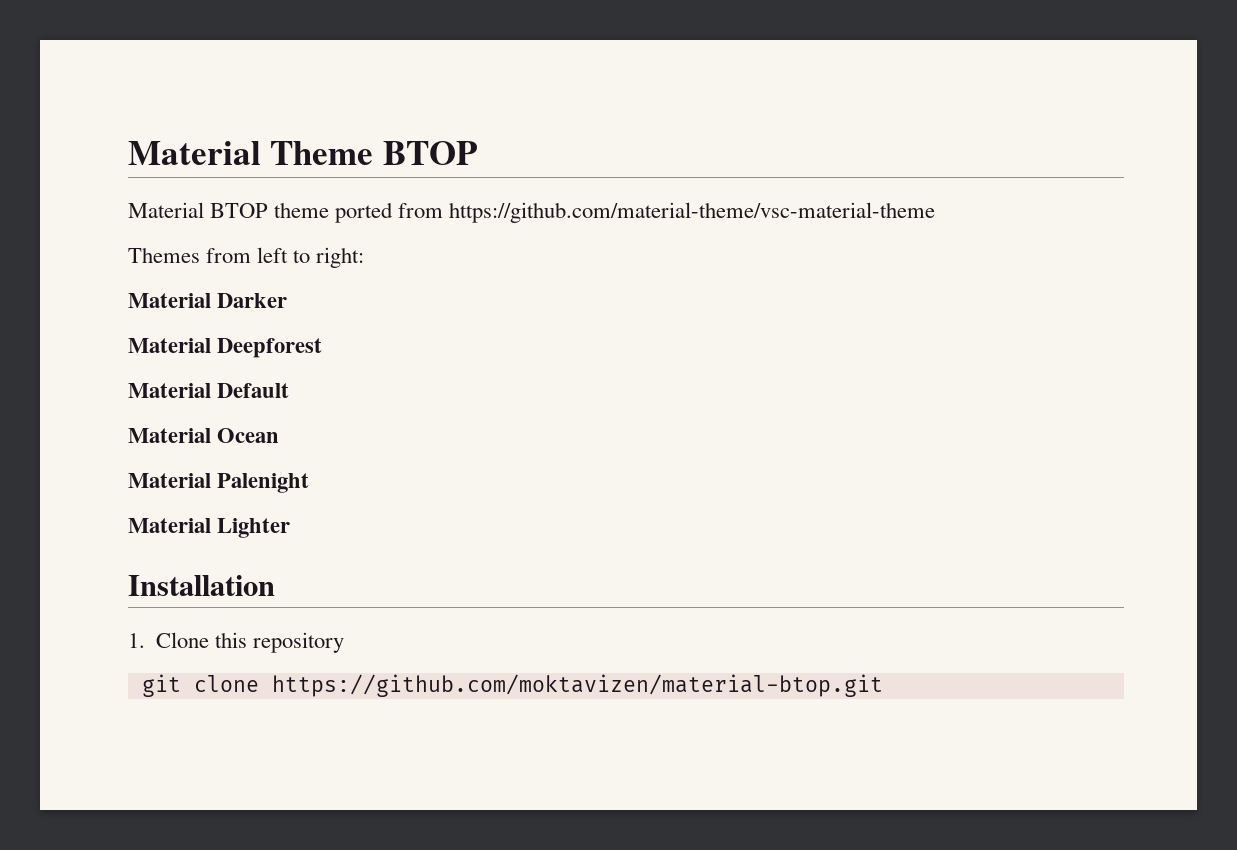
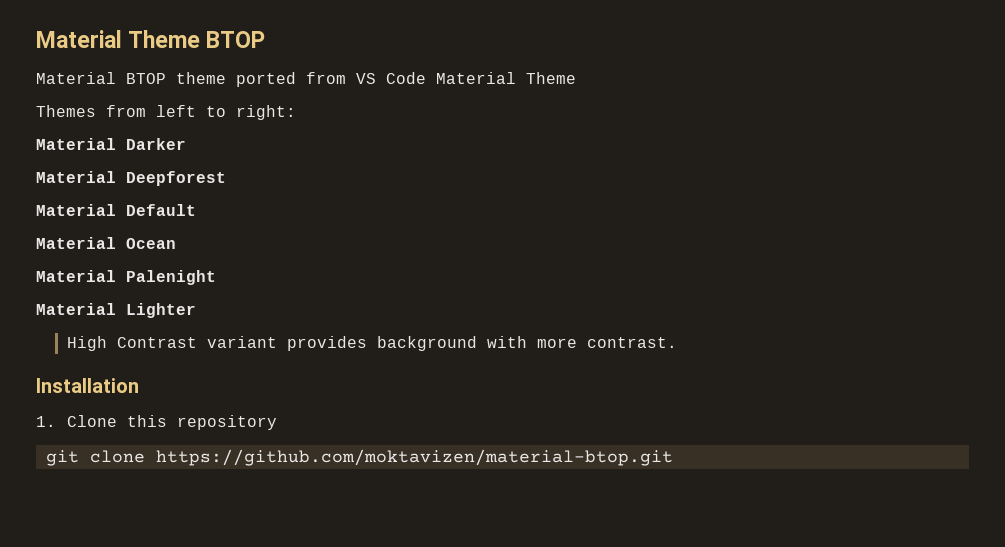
- Material BTOP theme ported from https://github.com/material-theme/vsc-material-theme
+ Material BTOP theme ported from VS Code Material Theme
+ High Contrast variant provides background with more contrast.

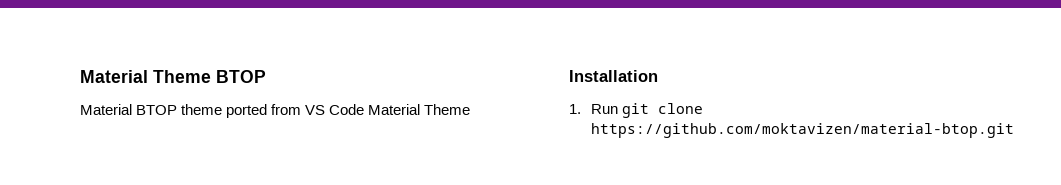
- Themes from left to right:
- Material Darker
- Material Deepforest
- Material Default
- Material Ocean
- Material Palenight
- Material Lighter
- High Contrast variant provides background with more contrast.
- 1. Clone this repository
- git clone https://github.com/moktavizen/material-btop.git
+ 1. Run git clone https://github.com/moktavizen/material-btop.git

